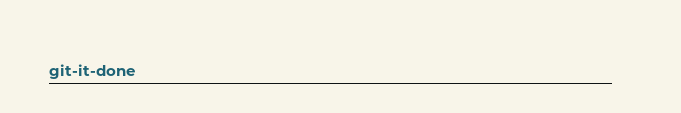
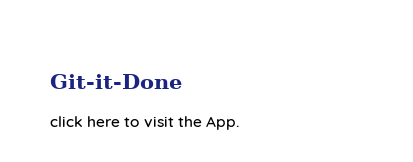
- git-it-done
+ Git-it-Done
+ click here to visit the App.

